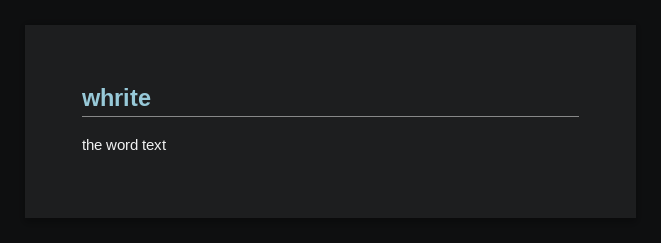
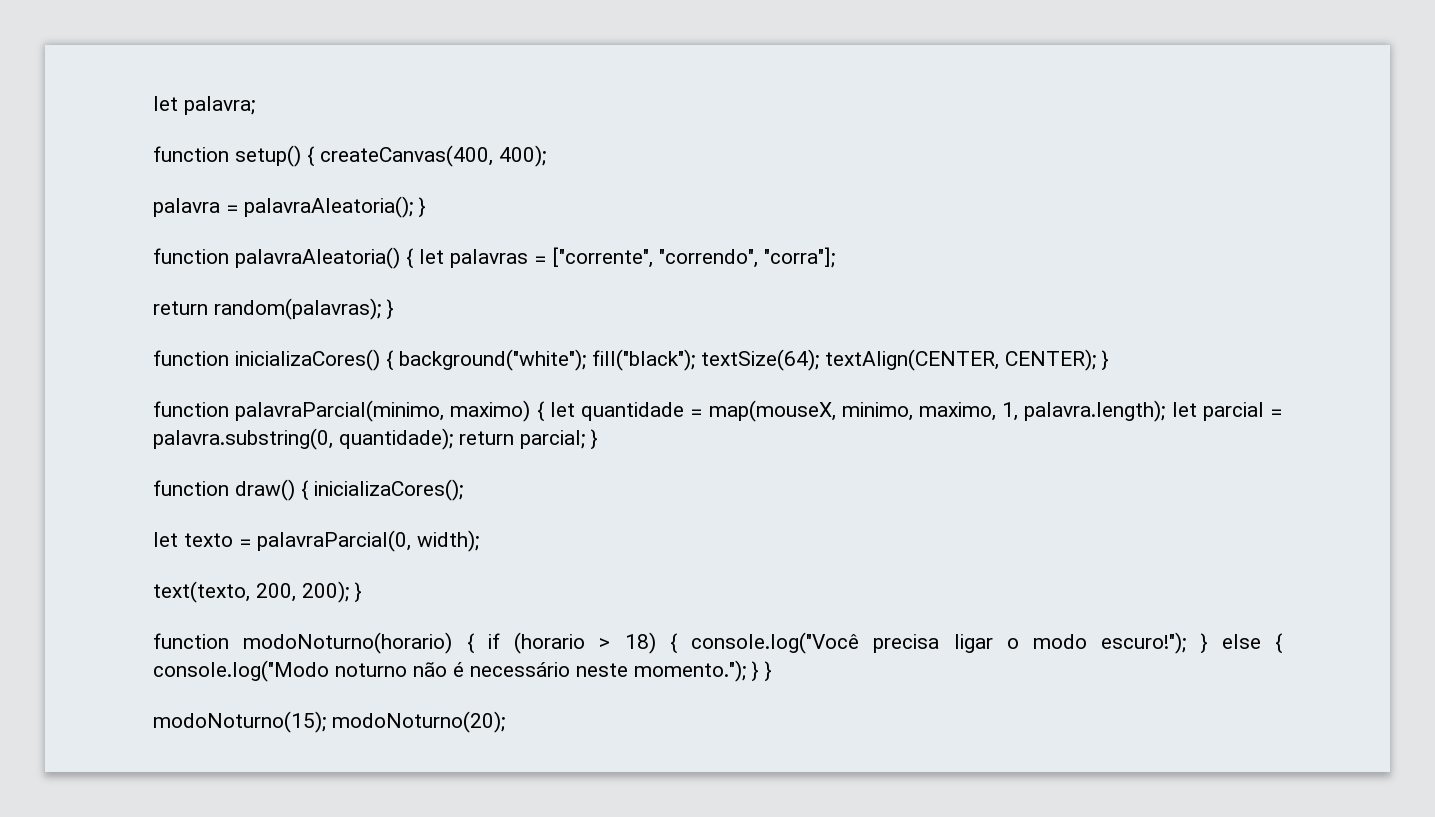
- whrite
- the word text
+ let palavra;
+ function setup() { createCanvas(400, 400);
+ palavra = palavraAleatoria(); }
+ function palavraAleatoria() { let palavras = ["corrente", "correndo", "corra"];
+ return random(palavras); }
+ function inicializaCores() { background("white"); fill("black"); textSize(64); textAlign(CENTER, CENTER); }
+ function palavraParcial(minimo, maximo) { let quantidade = map(mouseX, minimo, maximo, 1, palavra.length); let parcial = palavra.substring(0, quantidade); return parcial; }
+ function draw() { inicializaCores();
+ let texto = palavraParcial(0, width);
+ text(texto, 200, 200); }
+ function modoNoturno(horario) { if (horario > 18) { console.log("Você precisa ligar o modo escuro!"); } else { console.log("Modo noturno não é necessário neste momento."); } }
+ modoNoturno(15); modoNoturno(20);

